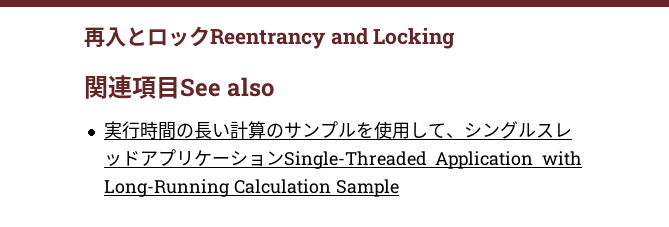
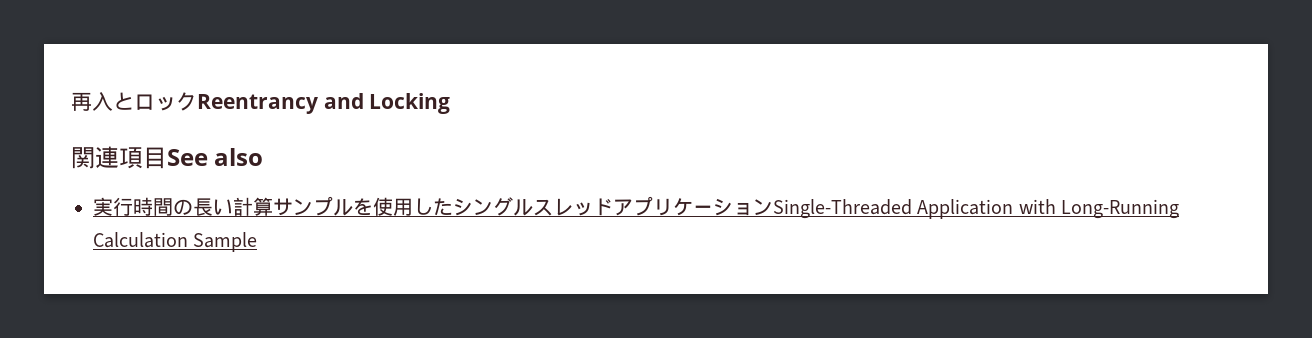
- 実行時間の長い計算のサンプルを使用して、シングルスレッドアプリケーションSingle-Threaded Application with Long-Running Calculation Sample
+ 実行時間の長い計算サンプルを使用したシングルスレッドアプリケーションSingle-Threaded Application with Long-Running Calculation Sample

